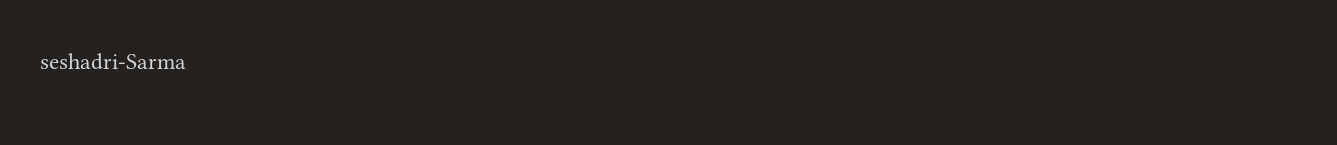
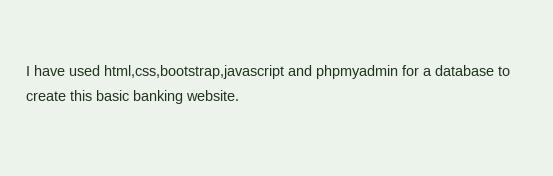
- seshadri-Sarma
+ I have used html,css,bootstrap,javascript and phpmyadmin for a database to create this basic banking website.

